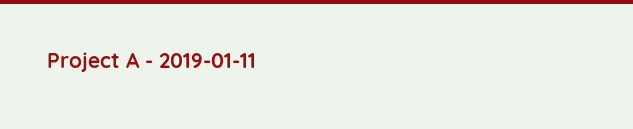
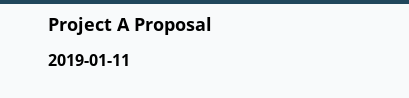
- Project A - 2019-01-11
+ Project A Proposal
+ 2019-01-11

